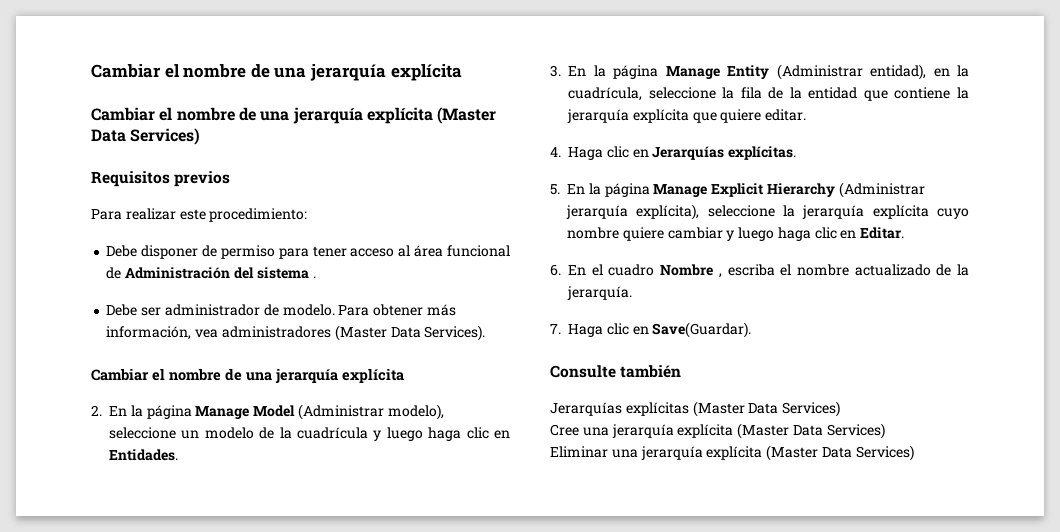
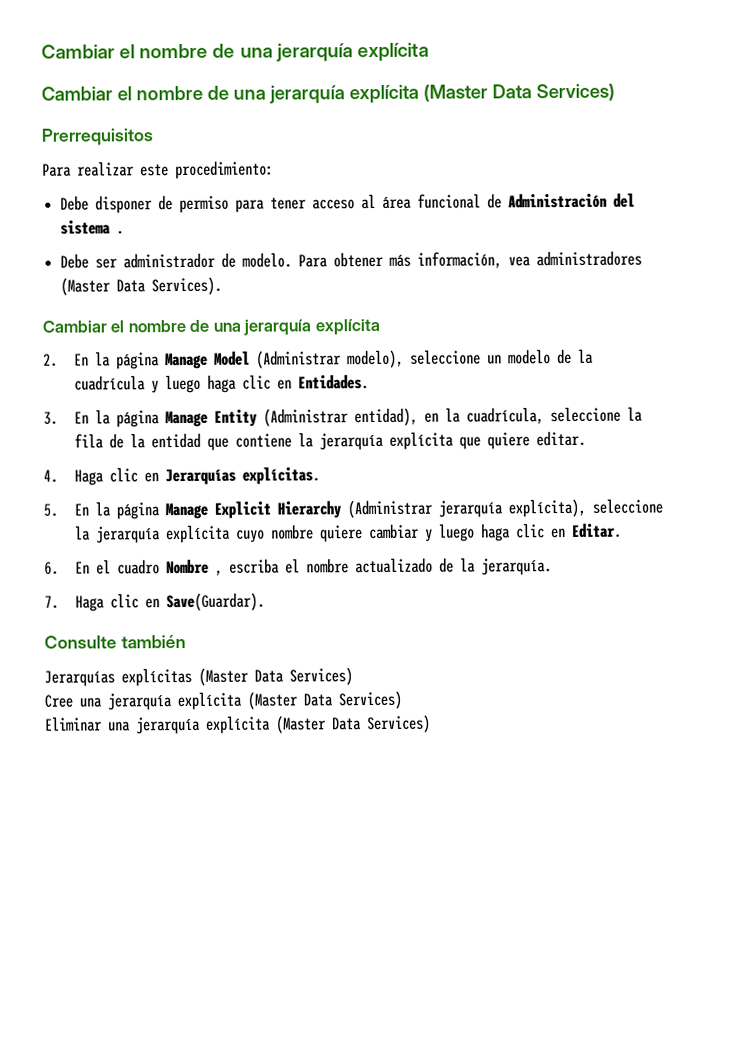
- Requisitos previos
+ Prerrequisitos

